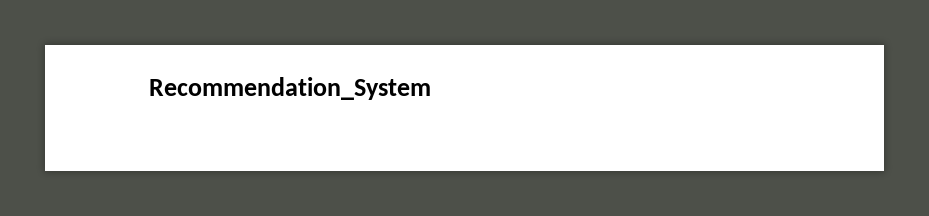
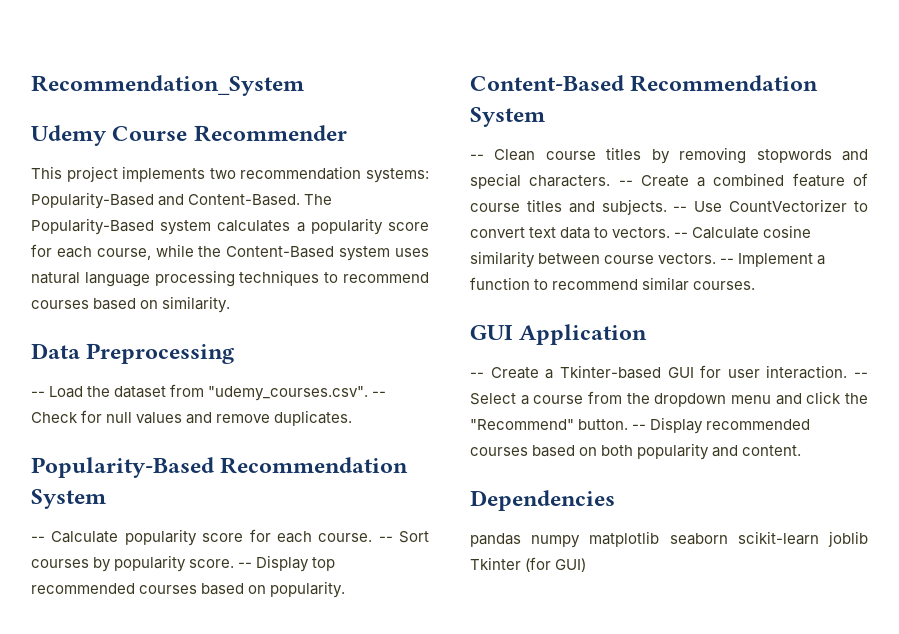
+ Udemy Course Recommender
+ This project implements two recommendation systems: Popularity-Based and Content-Based. The Popularity-Based system calculates a popularity score for each course, while the Content-Based system uses natural language processing techniques to recommend courses based on similarity.
+ Data Preprocessing
+ -- Load the dataset from "udemy_courses.csv". -- Check for null values and remove duplicates.
+ Popularity-Based Recommendation System
+ -- Calculate popularity score for each course. -- Sort courses by popularity score. -- Display top recommended courses based on popularity.
+ Content-Based Recommendation System
+ -- Clean course titles by removing stopwords and special characters. -- Create a combined feature of course titles and subjects. -- Use CountVectorizer to convert text data to vectors. -- Calculate cosine similarity between course vectors. -- Implement a function to recommend similar courses.
+ GUI Application
+ -- Create a Tkinter-based GUI for user interaction. -- Select a course from the dropdown menu and click the "Recommend" button. -- Display recommended courses based on both popularity and content.
+ Dependencies
+ pandas numpy matplotlib seaborn scikit-learn joblib Tkinter (for GUI)

